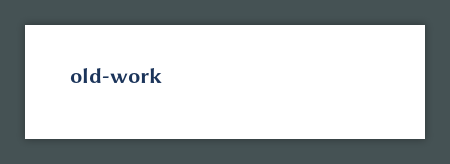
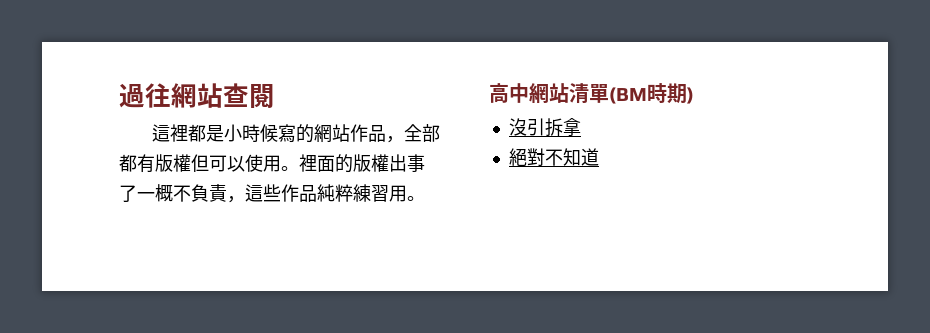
- old-work
+ 過往網站查閱
+ 這裡都是小時候寫的網站作品，全部都有版權但可以使用。裡面的版權出事了一概不負責，這些作品純粹練習用。
+ 高中網站清單(BM時期)
+ 沒引拆拿
+ 絕對不知道

